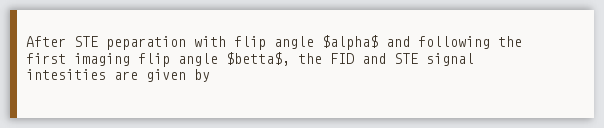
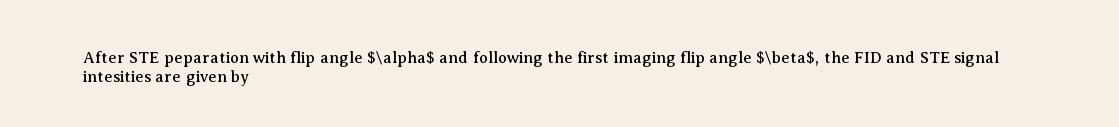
- After STE peparation with flip angle $alpha$ and following the first imaging flip angle $betta$, the FID and STE signal intesities are given by
+ After STE peparation with flip angle $\alpha$ and following the first imaging flip angle $\beta$, the FID and STE signal intesities are given by

